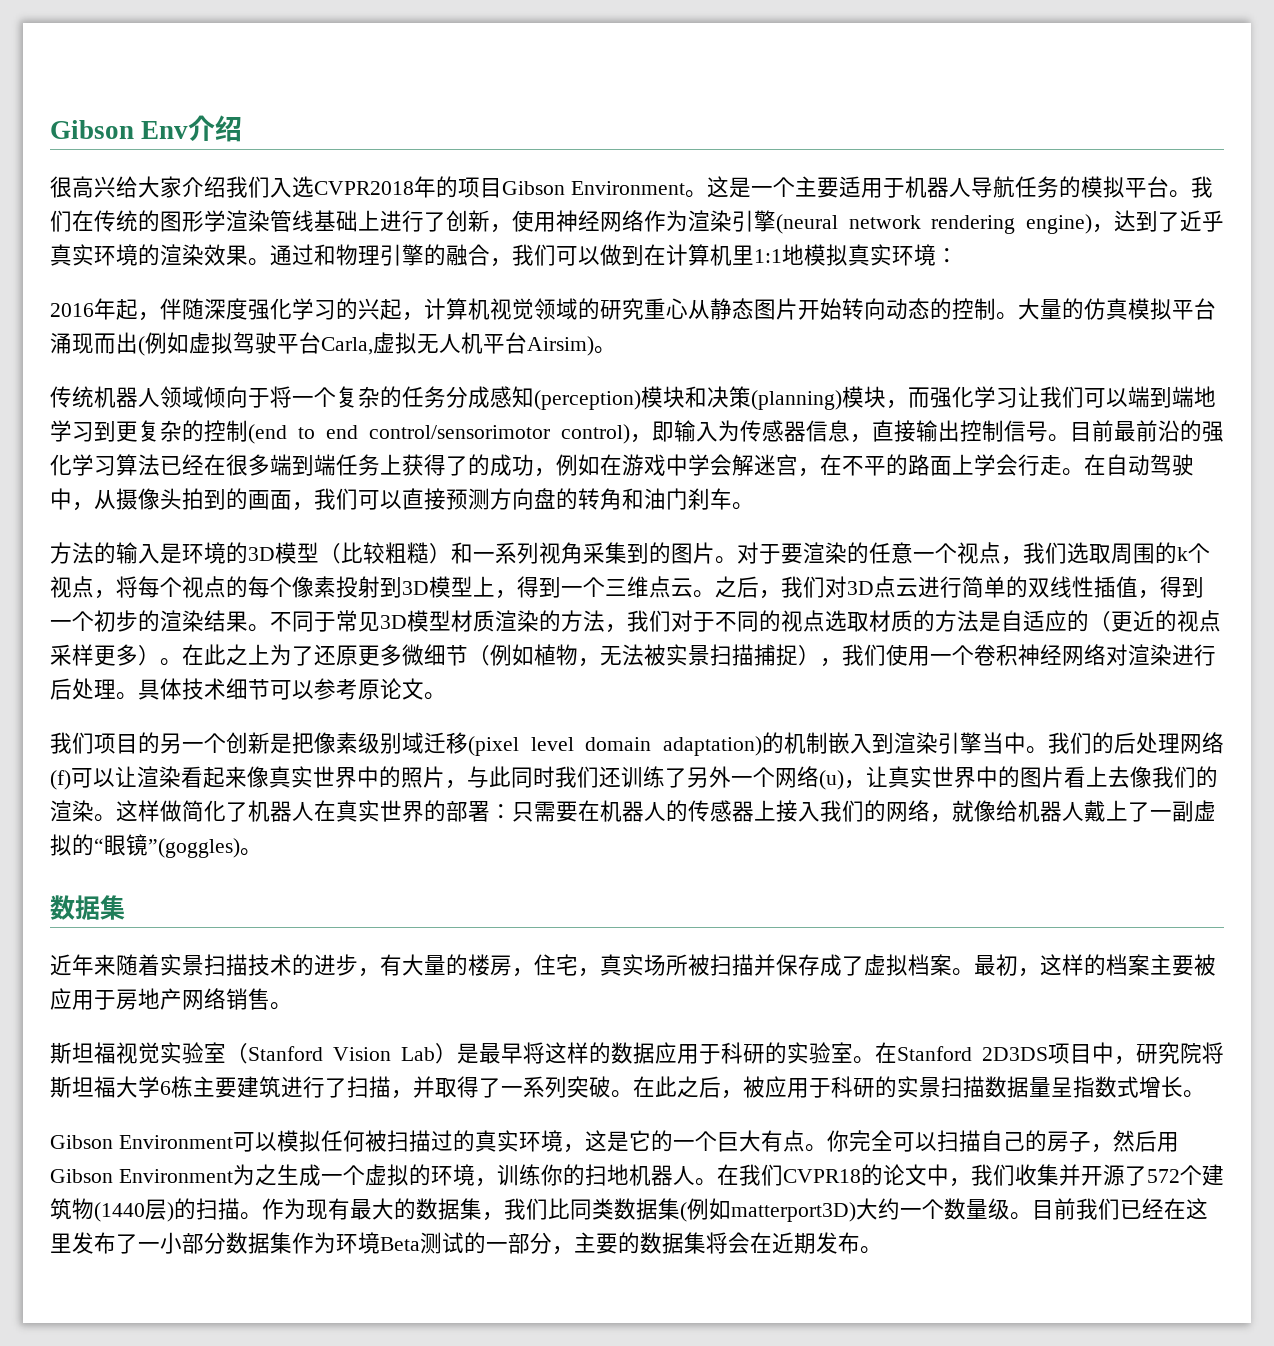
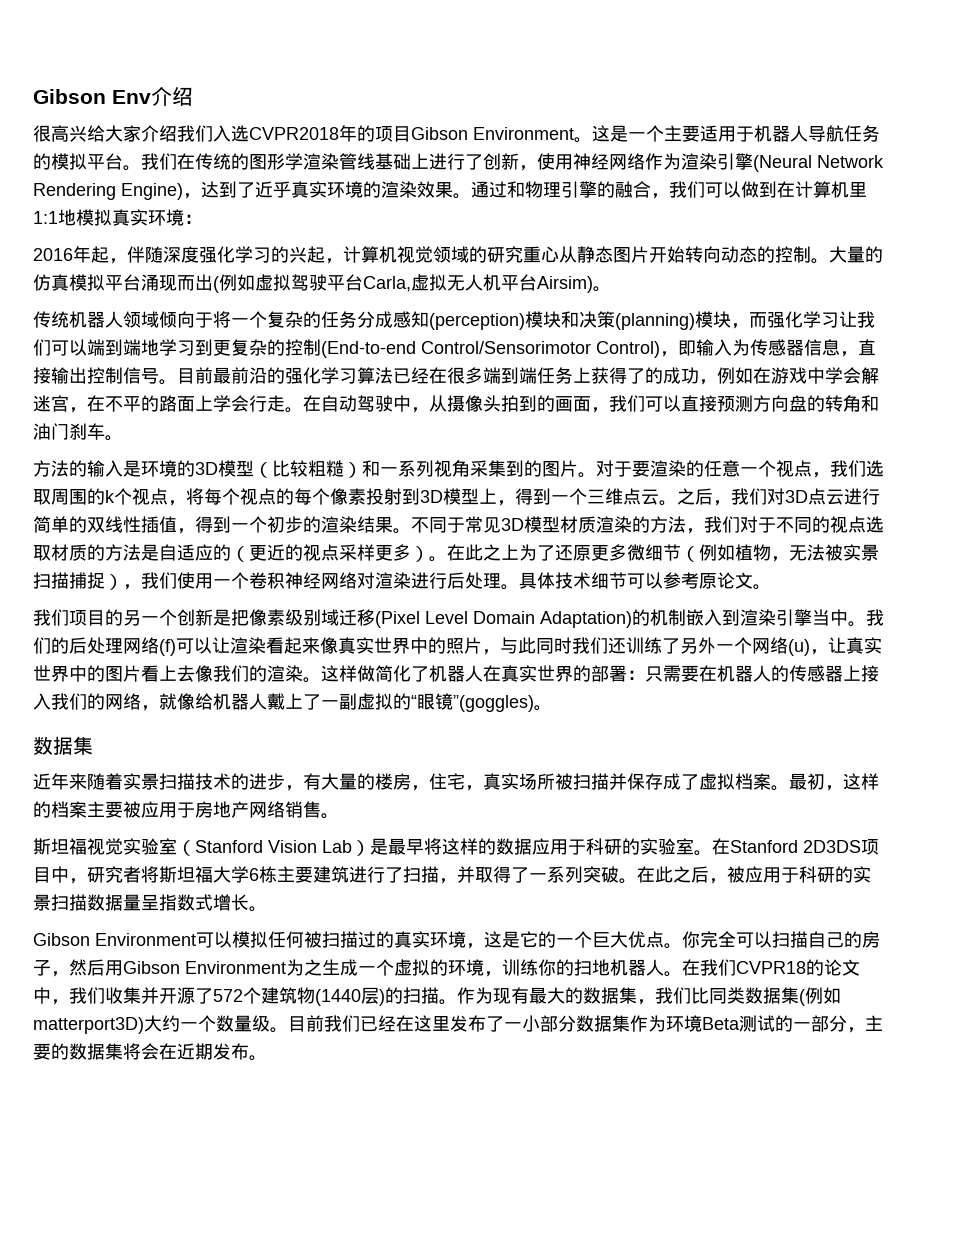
- 我们在传统的图形学渲染管线基础上进行了创新，使用神经网络作为渲染引擎(neural network rendering engine)，达到了近乎真实环境的渲染效果。
+ 我们在传统的图形学渲染管线基础上进行了创新，使用神经网络作为渲染引擎(Neural Network Rendering Engine)，达到了近乎真实环境的渲染效果。
- 传统机器人领域倾向于将一个复杂的任务分成感知(perception)模块和决策(planning)模块，而强化学习让我们可以端到端地学习到更复杂的控制(end to end control/sensorimotor control)，即输入为传感器信息，直接输出控制信号。
+ 传统机器人领域倾向于将一个复杂的任务分成感知(perception)模块和决策(planning)模块，而强化学习让我们可以端到端地学习到更复杂的控制(End-to-end Control/Sensorimotor Control)，即输入为传感器信息，直接输出控制信号。
- 我们项目的另一个创新是把像素级别域迁移(pixel level domain adaptation)的机制嵌入到渲染引擎当中。
+ 我们项目的另一个创新是把像素级别域迁移(Pixel Level Domain Adaptation)的机制嵌入到渲染引擎当中。
- 在Stanford 2D3DS项目中，研究院将斯坦福大学6栋主要建筑进行了扫描，并取得了一系列突破。
+ 在Stanford 2D3DS项目中，研究者将斯坦福大学6栋主要建筑进行了扫描，并取得了一系列突破。
- Gibson Environment可以模拟任何被扫描过的真实环境，这是它的一个巨大有点。
+ Gibson Environment可以模拟任何被扫描过的真实环境，这是它的一个巨大优点。

